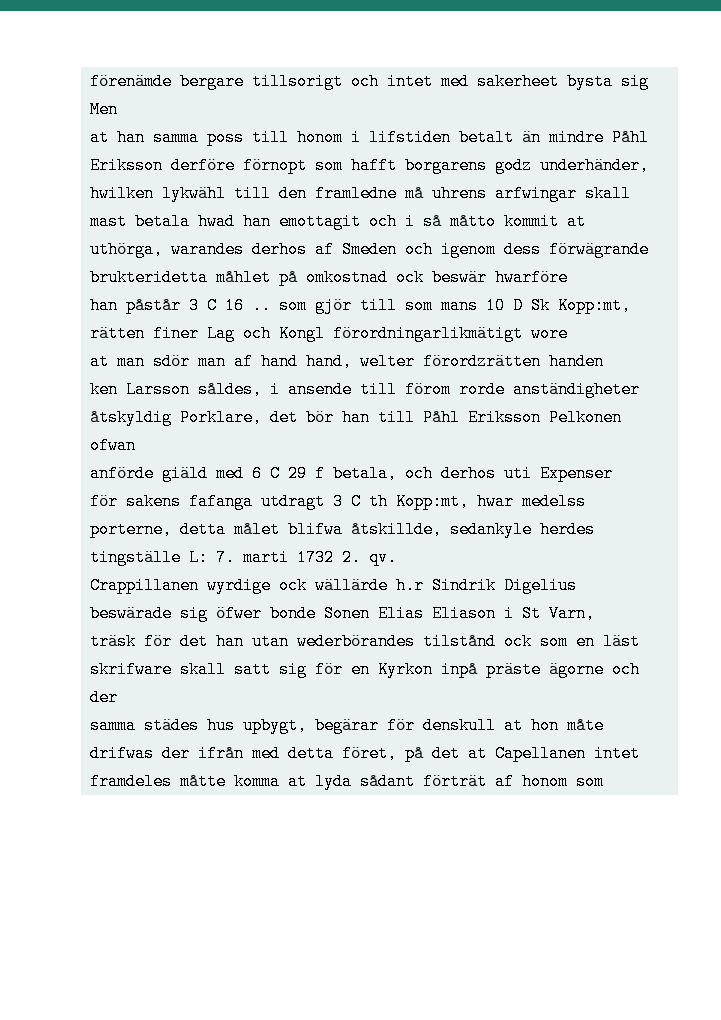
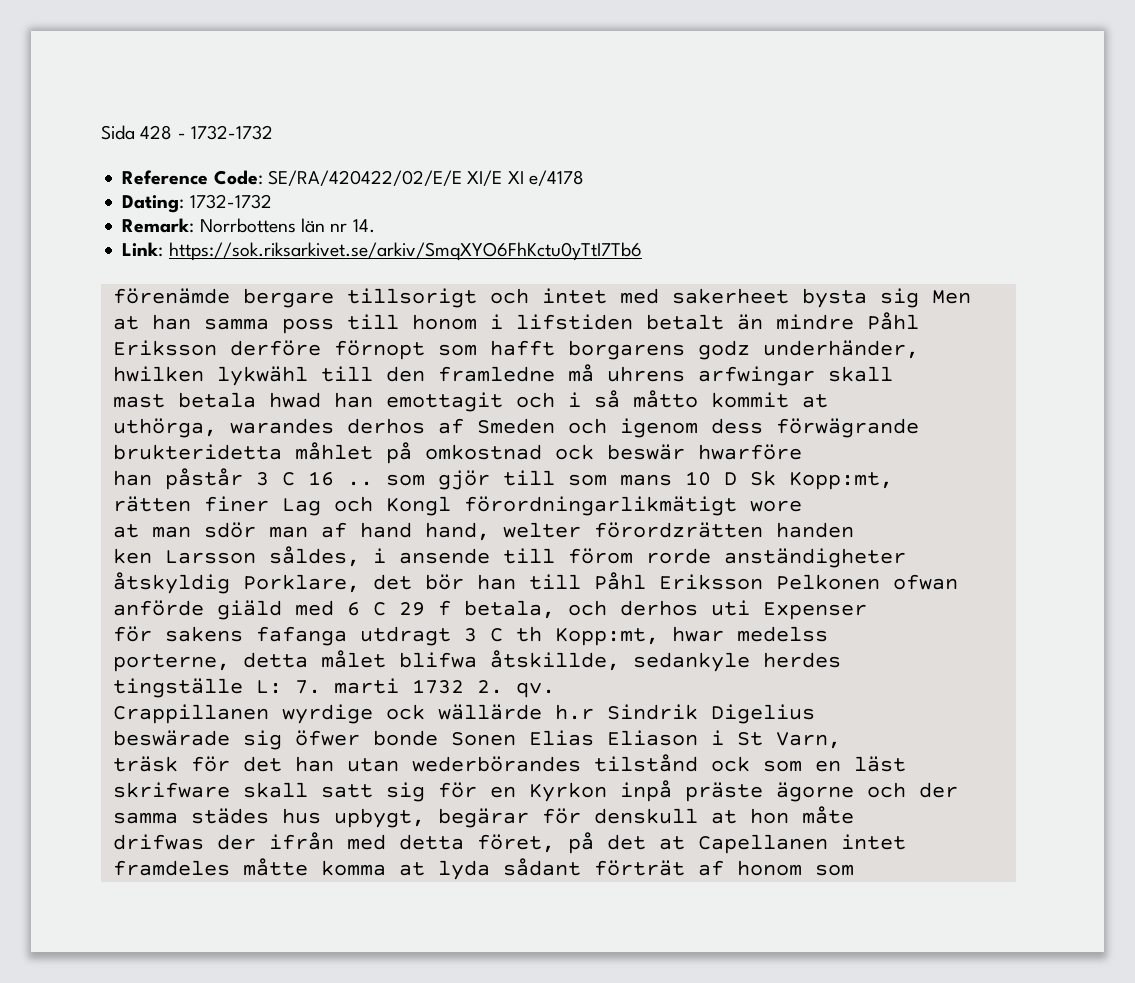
+ Sida 428 - 1732-1732
+ Reference Code: SE/RA/420422/02/E/E XI/E XI e/4178
+ Dating: 1732-1732
+ Remark: Norrbottens län nr 14.
+ Link: https://sok.riksarkivet.se/arkiv/SmqXYO6FhKctu0yTtI7Tb6

